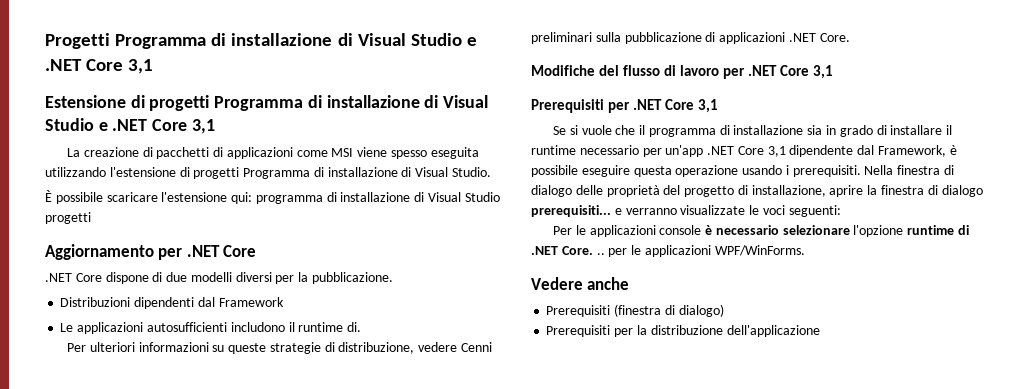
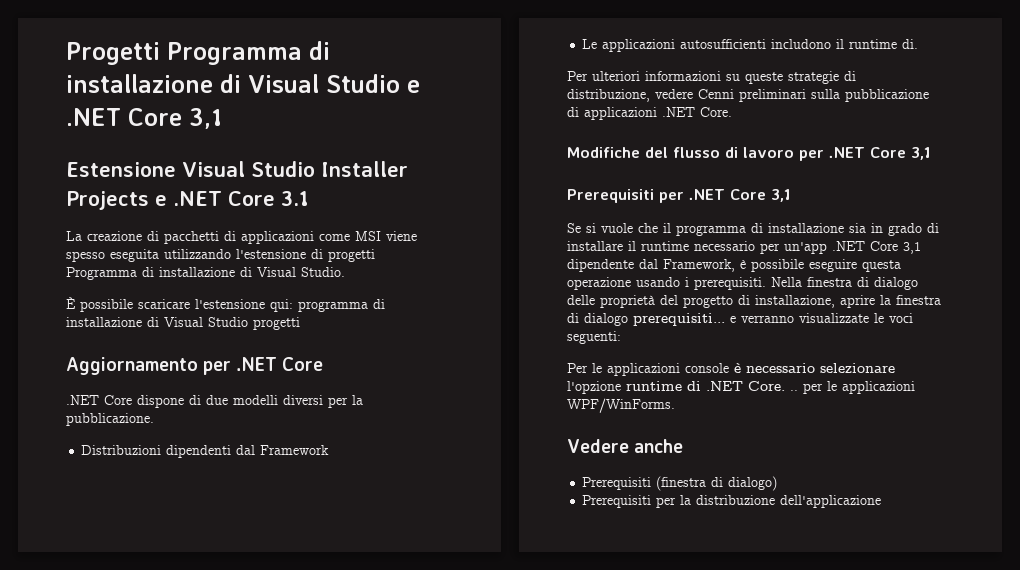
- Estensione di progetti Programma di installazione di Visual Studio e .NET Core 3,1
+ Estensione Visual Studio Installer Projects e .NET Core 3.1

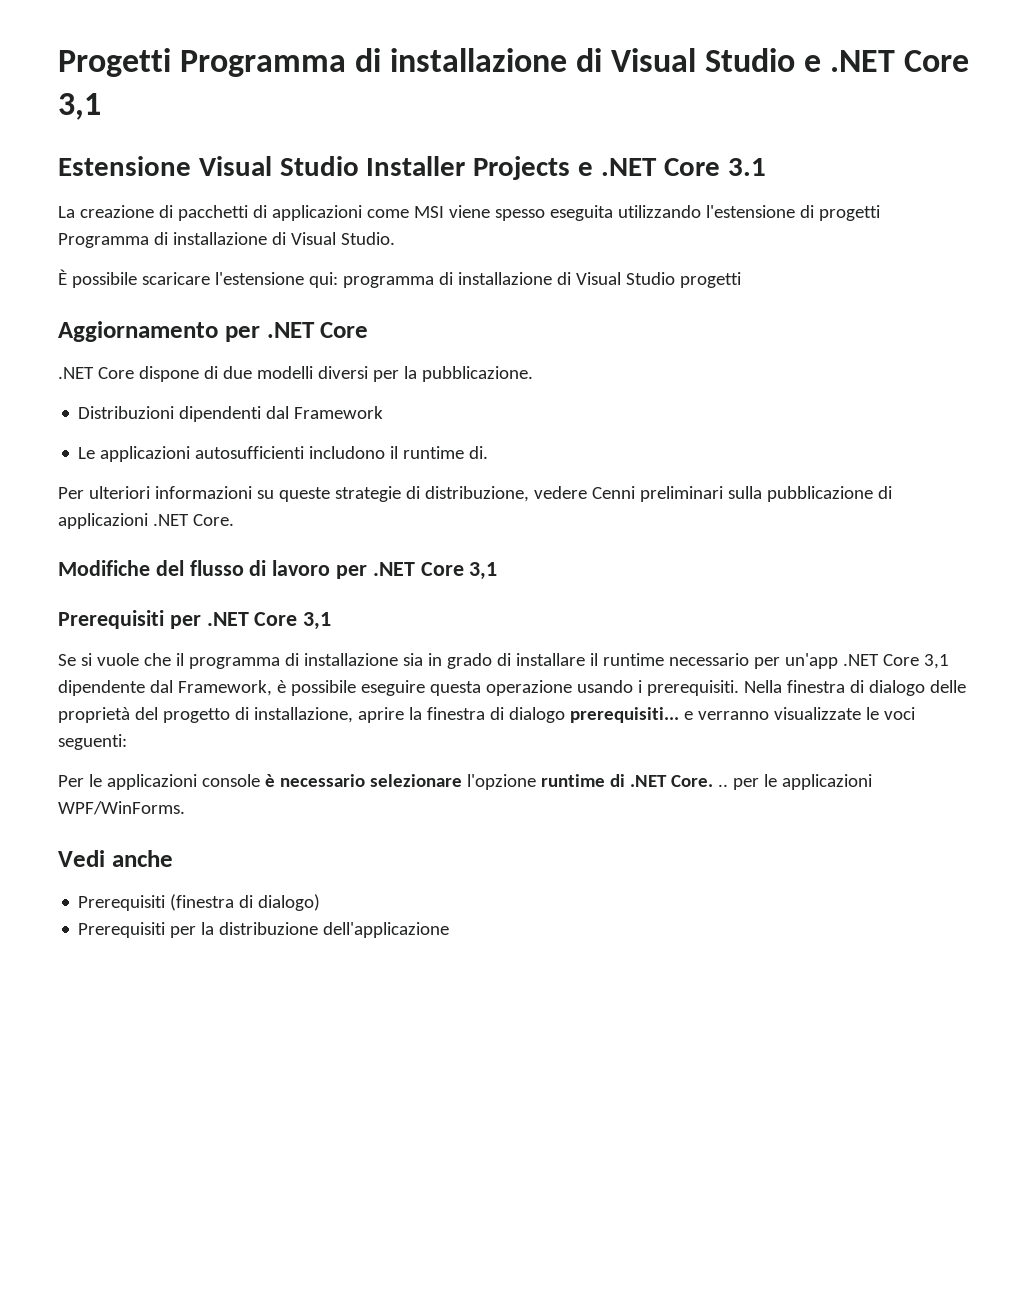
- Vedere anche
+ Vedi anche

